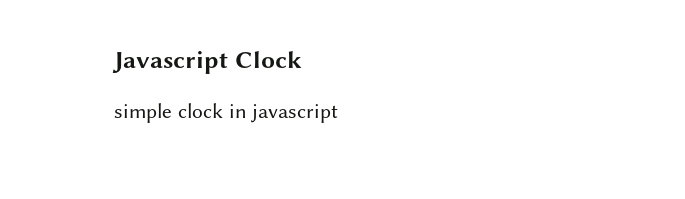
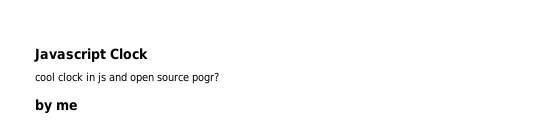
- simple clock in javascript
+ cool clock in js and open source pogr?
+ by me

